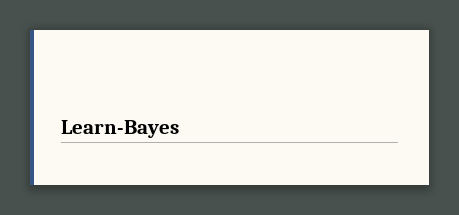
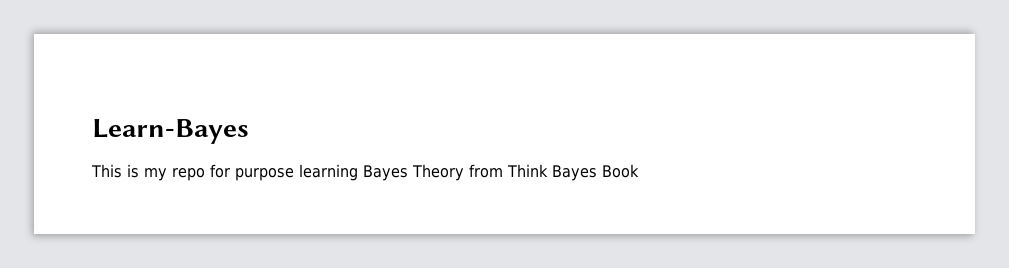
+ This is my repo for purpose learning Bayes Theory from Think Bayes Book

